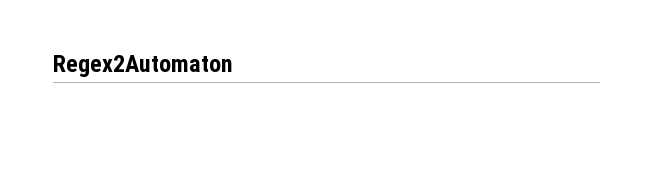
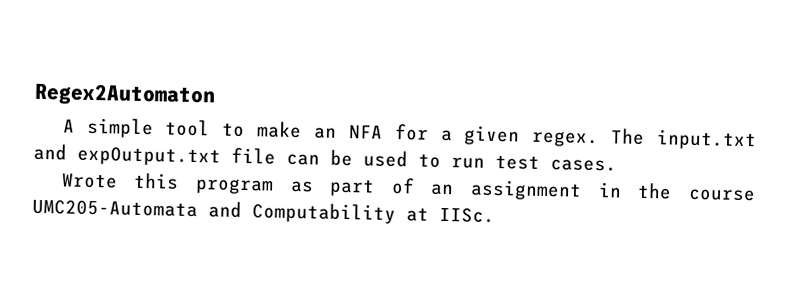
+ A simple tool to make an NFA for a given regex. The input.txt and expOutput.txt file can be used to run test cases.
+ Wrote this program as part of an assignment in the course UMC205-Automata and Computability at IISc.

